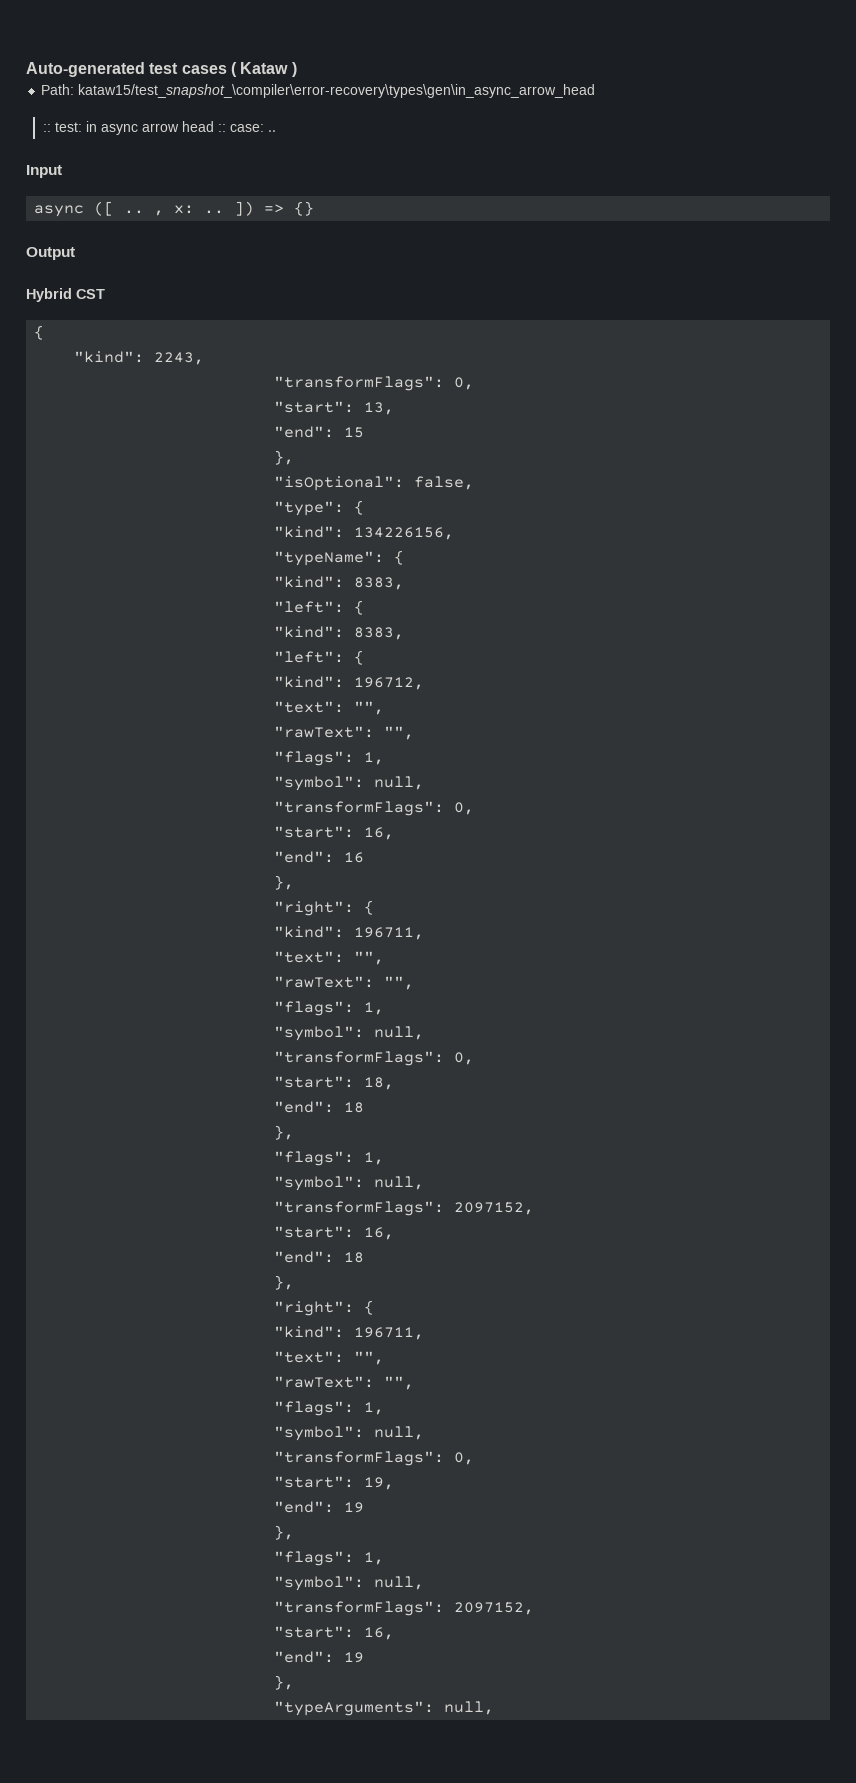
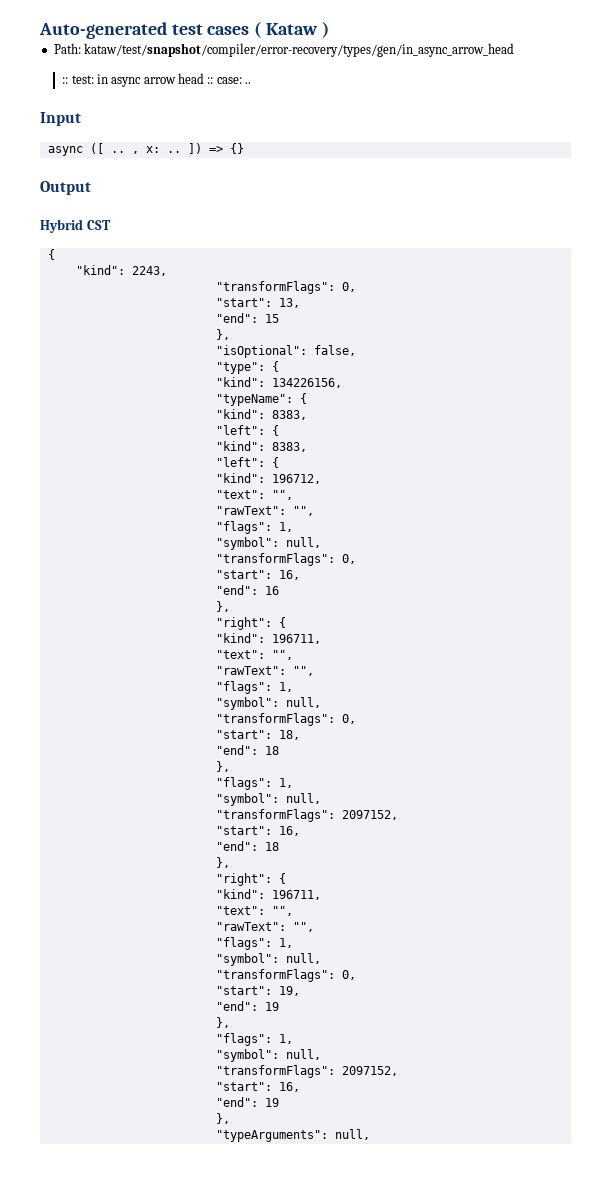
- Path: kataw15/test_snapshot_\compiler\error-recovery\types\gen\in_async_arrow_head
+ Path: kataw/test/snapshot/compiler/error-recovery/types/gen/in_async_arrow_head

